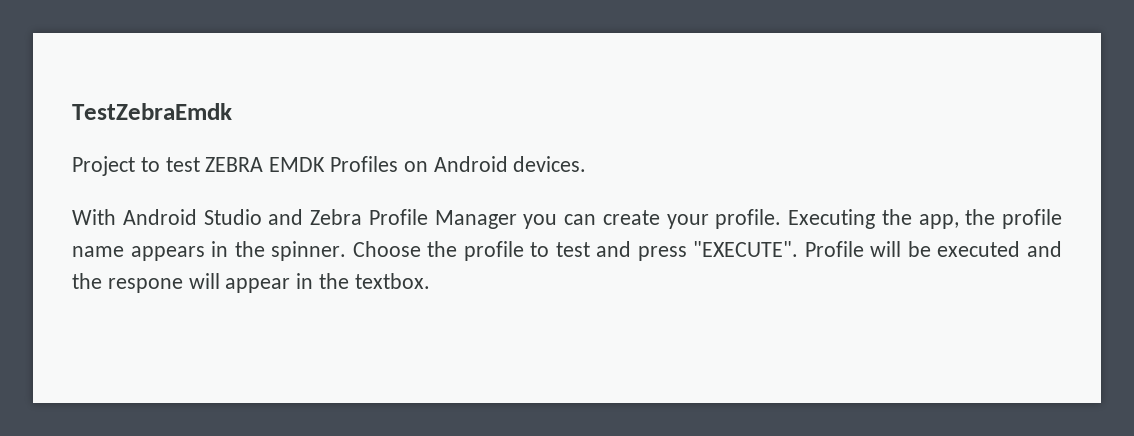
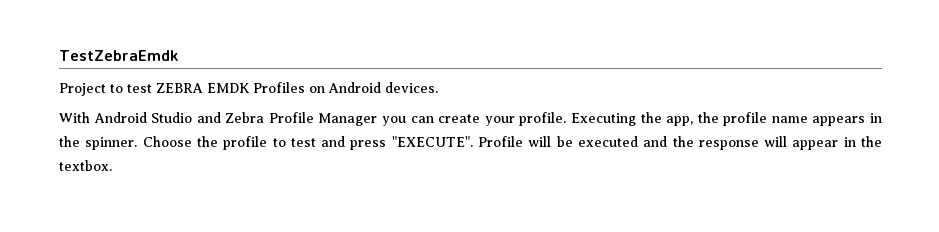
- Profile will be executed and the respone will appear in the textbox.
+ Profile will be executed and the response will appear in the textbox.

